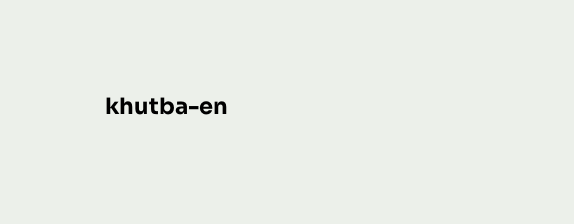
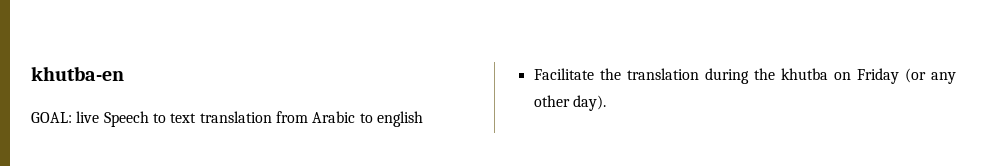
+ GOAL: live Speech to text translation from Arabic to english
+ Facilitate the translation during the khutba on Friday (or any other day).

